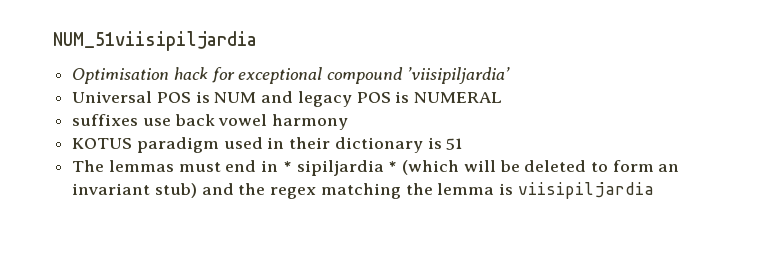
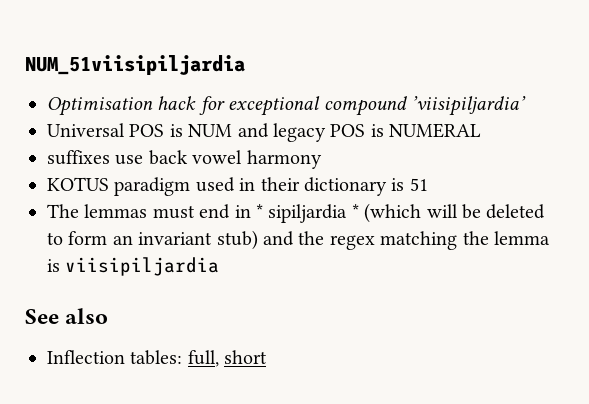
+ See also
+ Inflection tables: full, short

